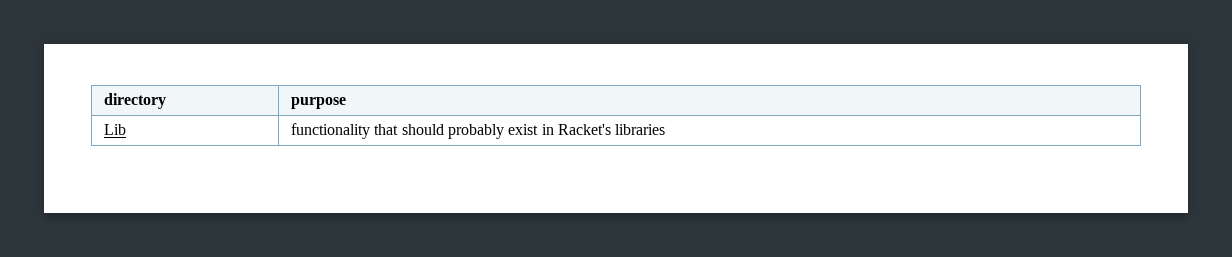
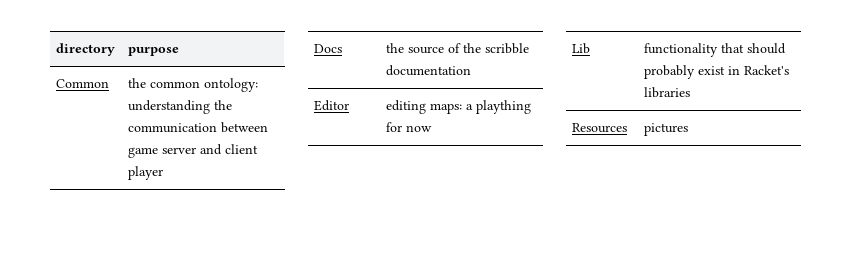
+ Common | the common ontology: understanding the communication between game server and client player
+ Docs | the source of the scribble documentation
+ Editor | editing maps: a plaything for now
+ Resources | pictures

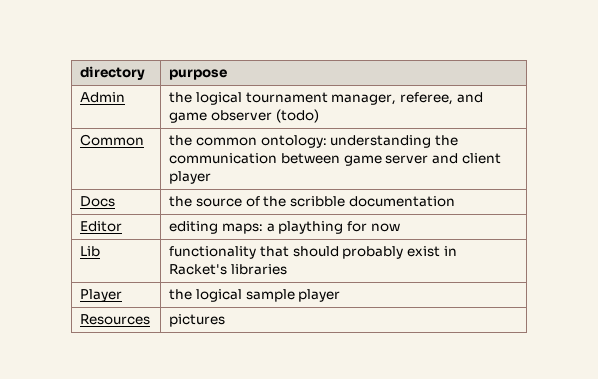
+ Admin | the logical tournament manager, referee, and game observer (todo)
+ Player | the logical sample player

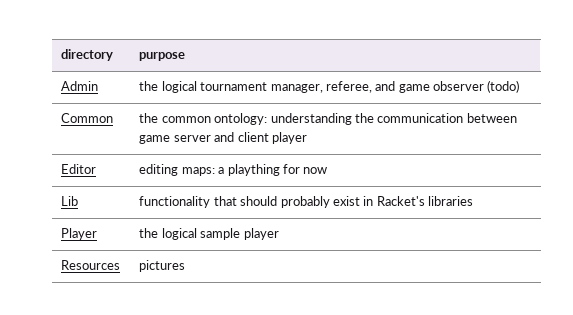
- Docs | the source of the scribble documentation

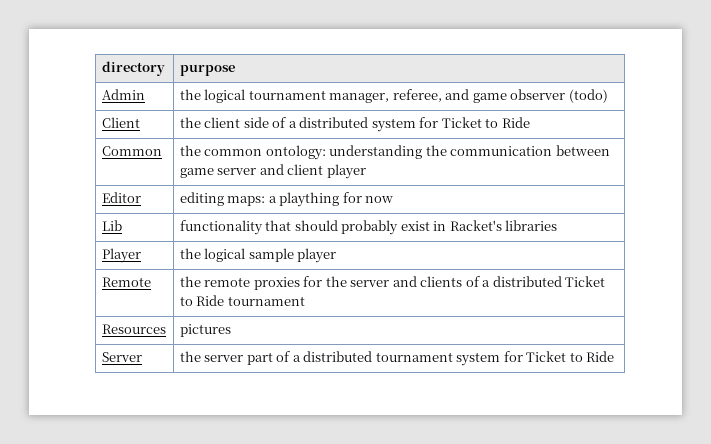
+ Client | the client side of a distributed system for Ticket to Ride
+ Remote | the remote proxies for the server and clients of a distributed Ticket to Ride tournament
  Resources | pictures
+ Server | the server part of a distributed tournament system for Ticket to Ride

